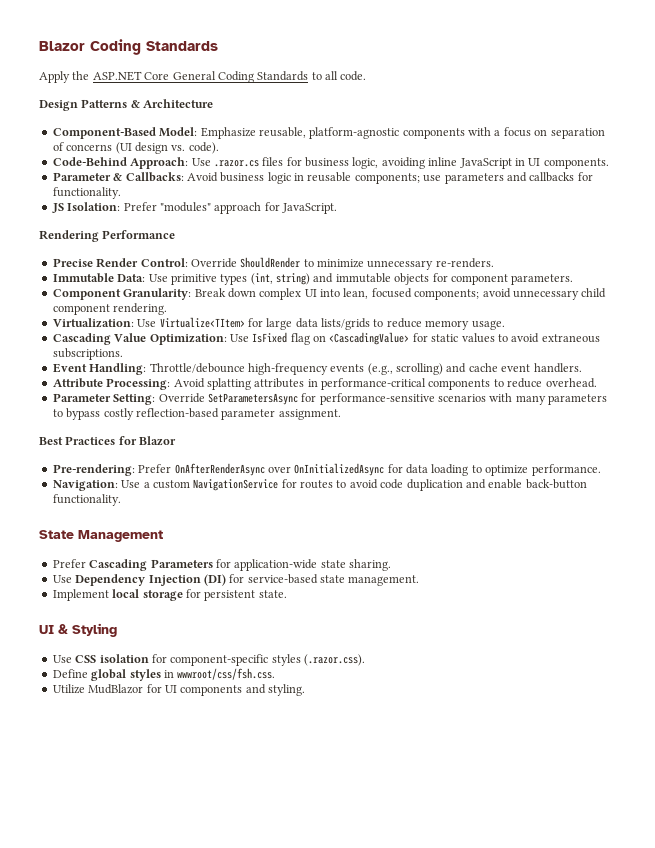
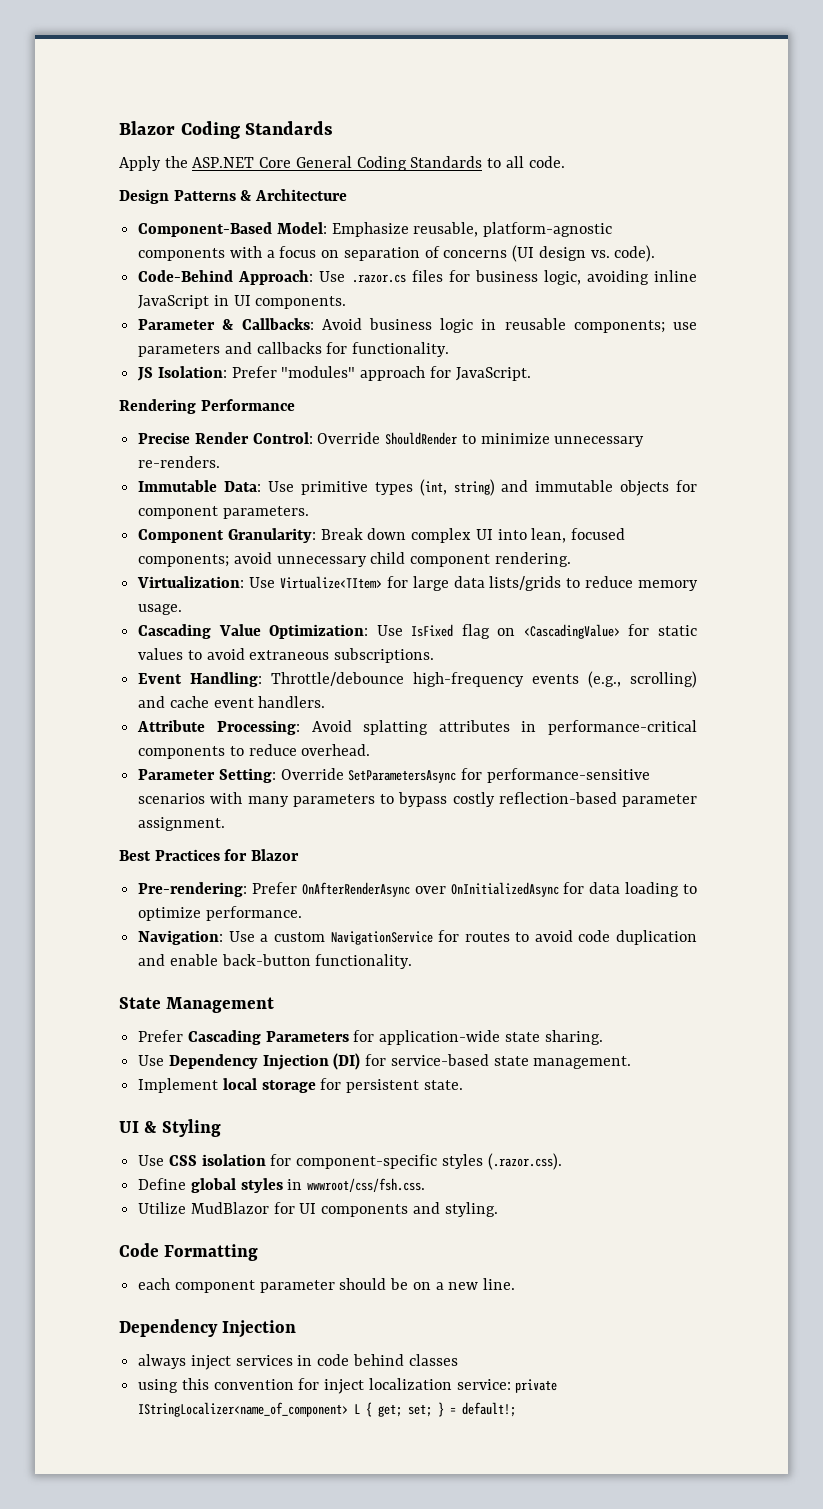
+ Code Formatting
+ each component parameter should be on a new line.
+ Dependency Injection
+ always inject services in code behind classes
+ using this convention for inject localization service: private IStringLocalizer<name_of_component> L { get; set; } = default!;

